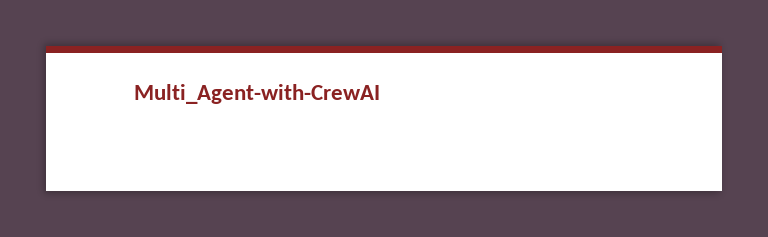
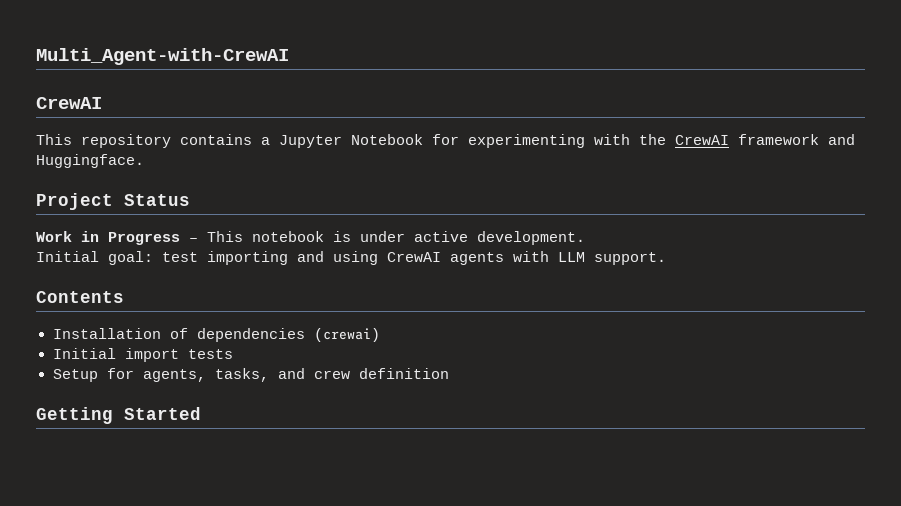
  Multi_Agent-with-CrewAI
+ CrewAI
+ This repository contains a Jupyter Notebook for experimenting with the CrewAI framework and Huggingface.
+ Project Status
+ Work in Progress – This notebook is under active development.
+ Initial goal: test importing and using CrewAI agents with LLM support.
+ Contents
+ Installation of dependencies (crewai)
+ Initial import tests
+ Setup for agents, tasks, and crew definition
+ Getting Started

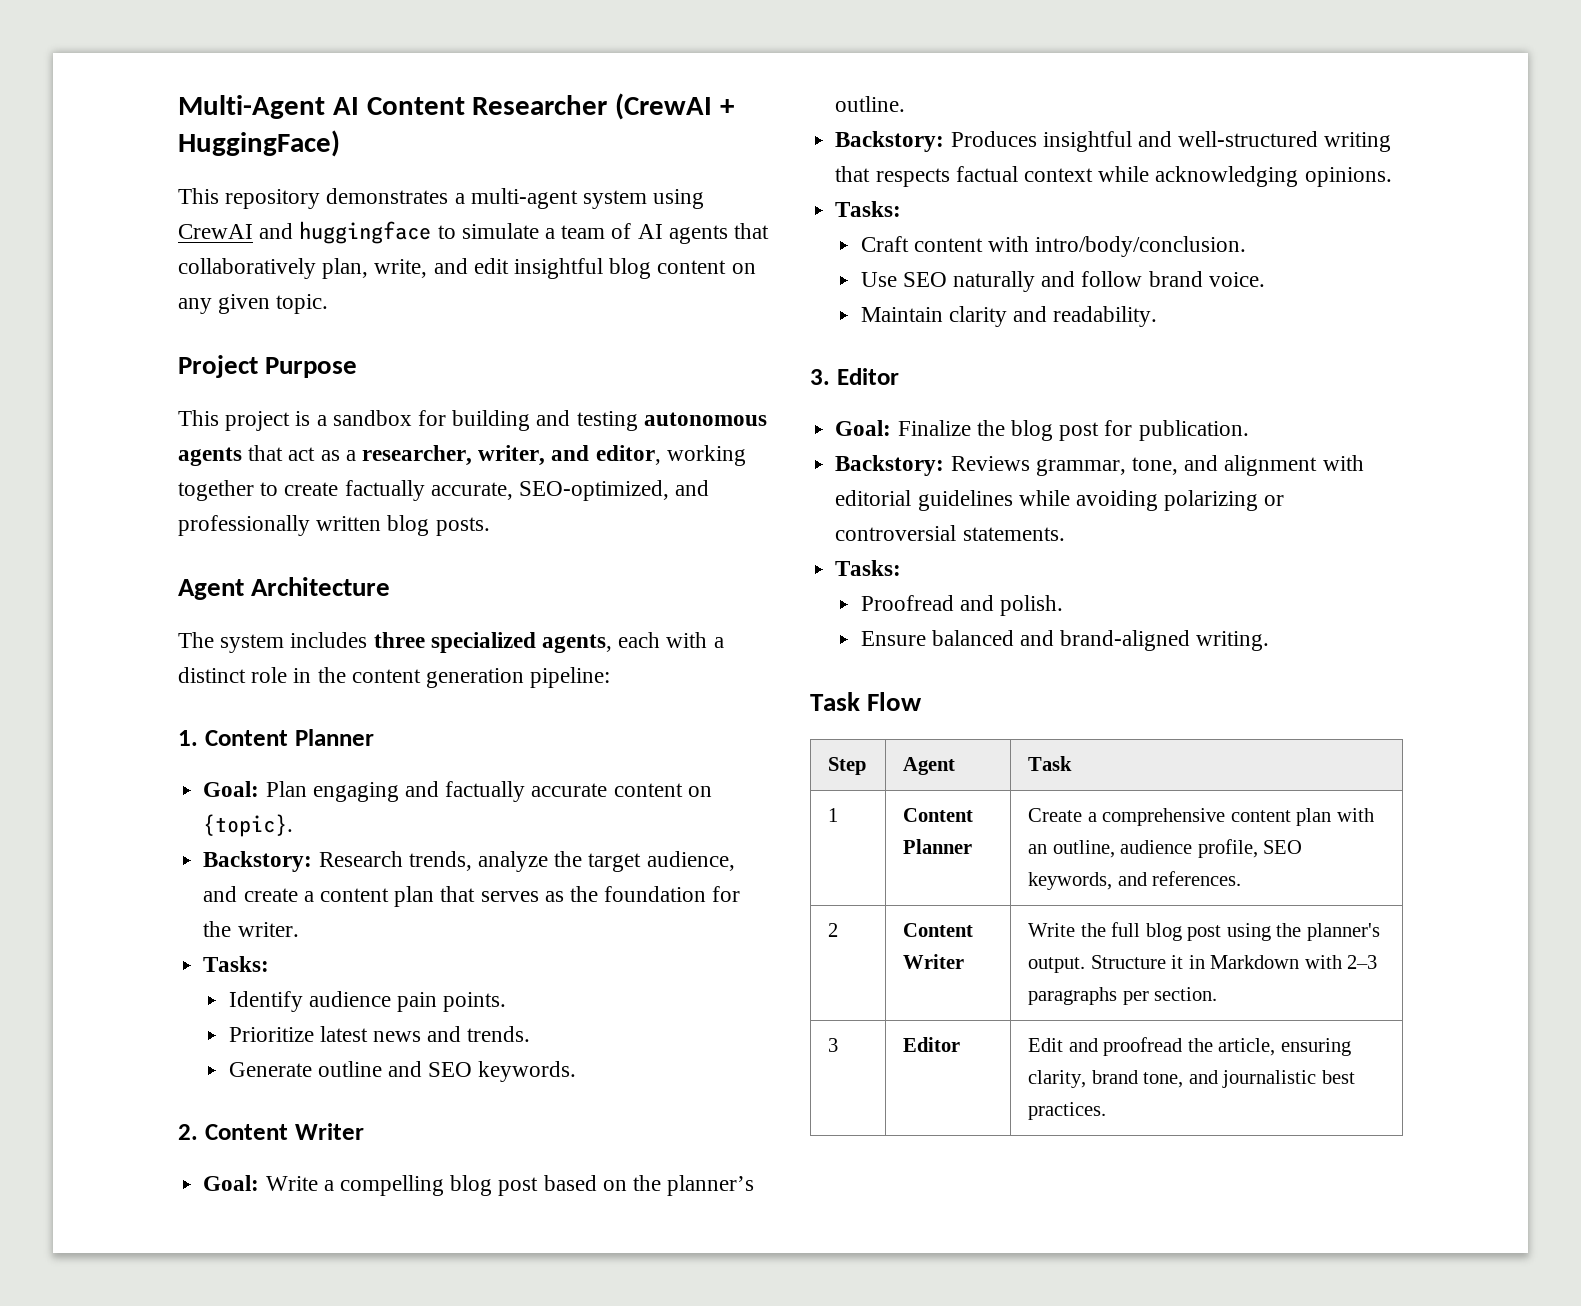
- Multi_Agent-with-CrewAI
- CrewAI
- This repository contains a Jupyter Notebook for experimenting with the CrewAI framework and Huggingface.
- Project Status
- Work in Progress – This notebook is under active development.
- Initial goal: test importing and using CrewAI agents with LLM support.
- Contents
- Installation of dependencies (crewai)
- Initial import tests
- Setup for agents, tasks, and crew definition
- Getting Started
+ Multi-Agent AI Content Researcher (CrewAI + HuggingFace)
+ This repository demonstrates a multi-agent system using CrewAI and huggingface to simulate a team of AI agents that collaboratively plan, write, and edit insightful blog content on any given topic.
+ Project Purpose
+ This project is a sandbox for building and testing autonomous agents that act as a researcher, writer, and editor, working together to create factually accurate, SEO-optimized, and professionally written blog posts.
+ Agent Architecture
+ The system includes three specialized agents, each with a distinct role in the content generation pipeline:
+ 1. Content Planner
+ Goal: Plan engaging and factually accurate content on {topic}.
+ Backstory: Research trends, analyze the target audience, and create a content plan that serves as the foundation for the writer.
+ Tasks:
+ Identify audience pain points.
+ Prioritize latest news and trends.
+ Generate outline and SEO keywords.
+ 2. Content Writer
+ Goal: Write a compelling blog post based on the planner’s outline.
+ Backstory: Produces insightful and well-structured writing that respects factual context while acknowledging opinions.
+ Tasks:
+ Craft content with intro/body/conclusion.
+ Use SEO naturally and follow brand voice.
+ Maintain clarity and readability.
+ 3. Editor
+ Goal: Finalize the blog post for publication.
+ Backstory: Reviews grammar, tone, and alignment with editorial guidelines while avoiding polarizing or controversial statements.
+ Tasks:
+ Proofread and polish.
+ Ensure balanced and brand-aligned writing.
+ Task Flow
+ Step | Agent | Task
+ 1 | Content Planner | Create a comprehensive content plan with an outline, audience profile, SEO keywords, and references.
+ 2 | Content Writer | Write the full blog post using the planner's output. Structure it in Markdown with 2–3 paragraphs per section.
+ 3 | Editor | Edit and proofread the article, ensuring clarity, brand tone, and journalistic best practices.

